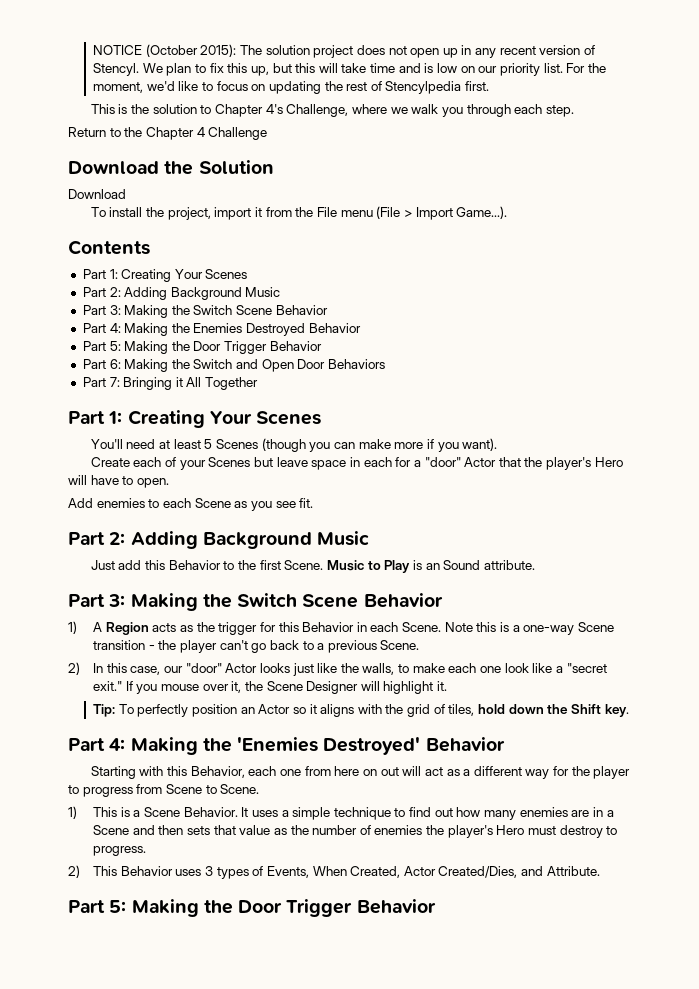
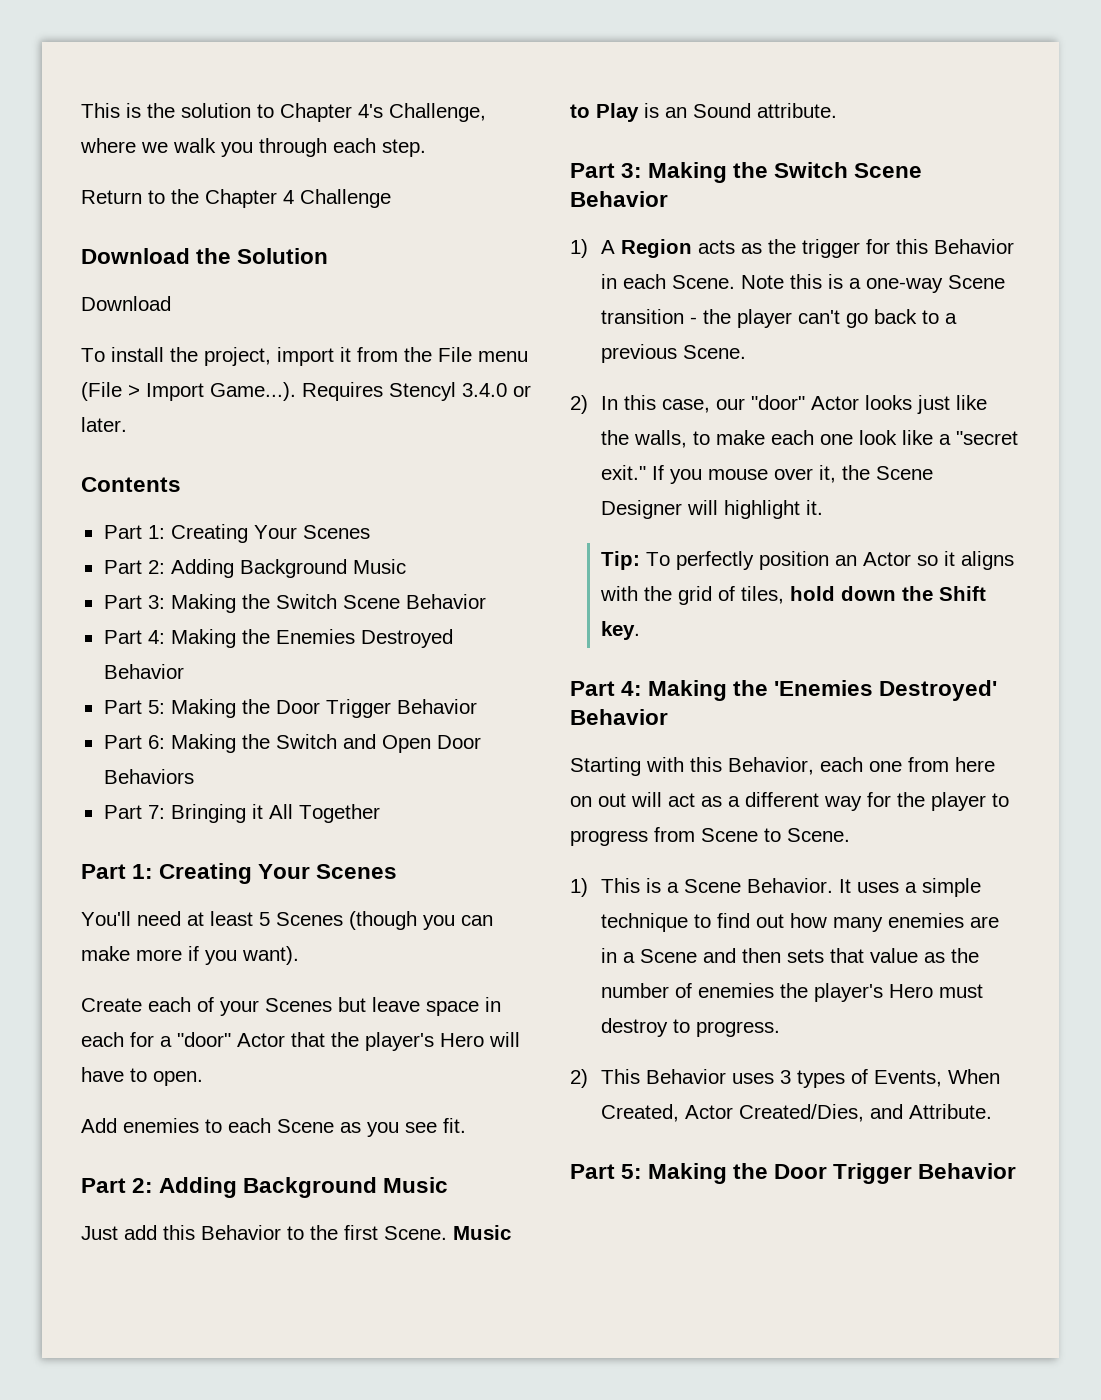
- NOTICE (October 2015): The solution project does not open up in any recent version of Stencyl. We plan to fix this up, but this will take time and is low on our priority list. For the moment, we'd like to focus on updating the rest of Stencylpedia first.
- To install the project, import it from the File menu (File > Import Game...).
+ To install the project, import it from the File menu (File > Import Game...). Requires Stencyl 3.4.0 or later.

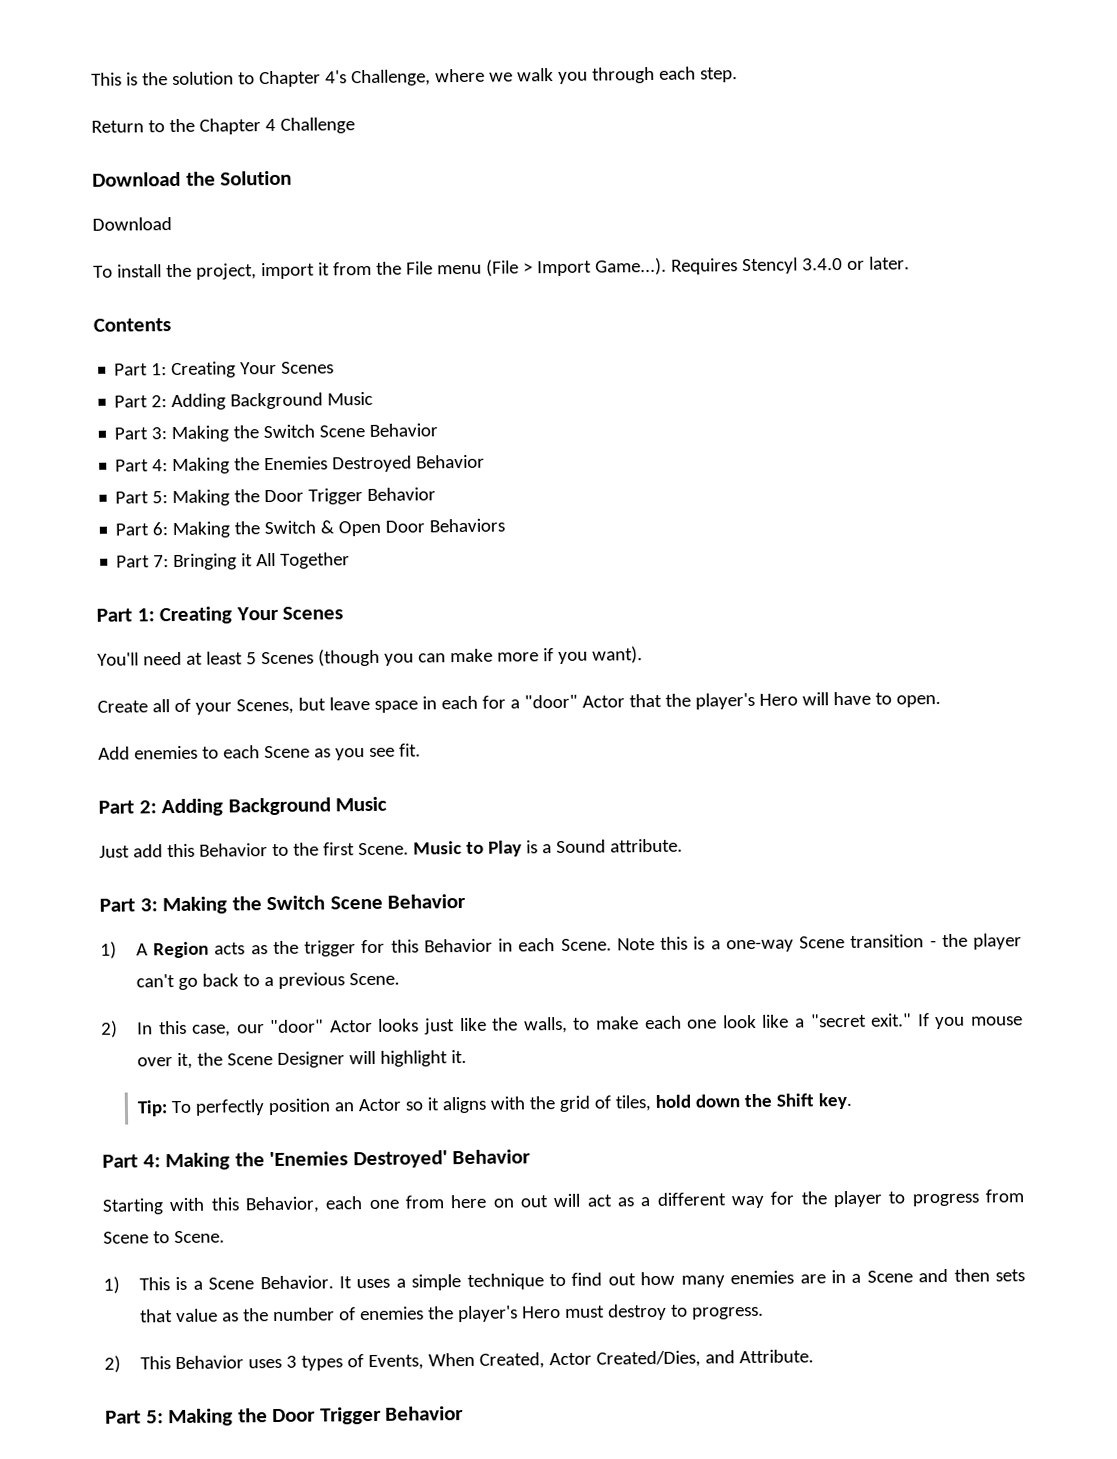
- Part 6: Making the Switch and Open Door Behaviors
+ Part 6: Making the Switch & Open Door Behaviors
- Create each of your Scenes but leave space in each for a "door" Actor that the player's Hero will have to open.
+ Create all of your Scenes, but leave space in each for a "door" Actor that the player's Hero will have to open.
- Music to Play is an Sound attribute.
+ Music to Play is a Sound attribute.

